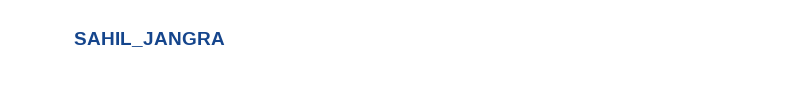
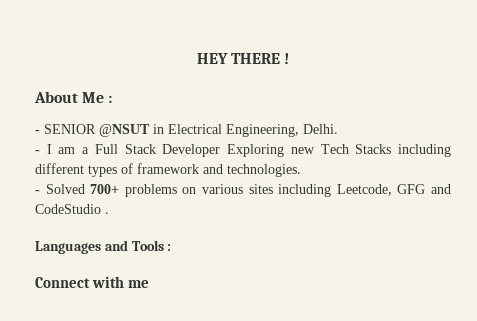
- SAHIL_JANGRA
+ HEY THERE !
+ About Me :
+ - SENIOR @NSUT in Electrical Engineering, Delhi.
+ - I am a Full Stack Developer Exploring new Tech Stacks including different types of framework and technologies.
+ - Solved 700+ problems on various sites including Leetcode, GFG and CodeStudio .
+ Languages and Tools :
+ Connect with me

